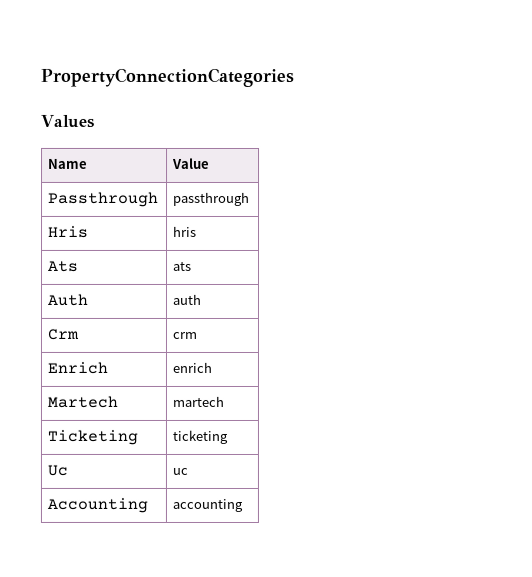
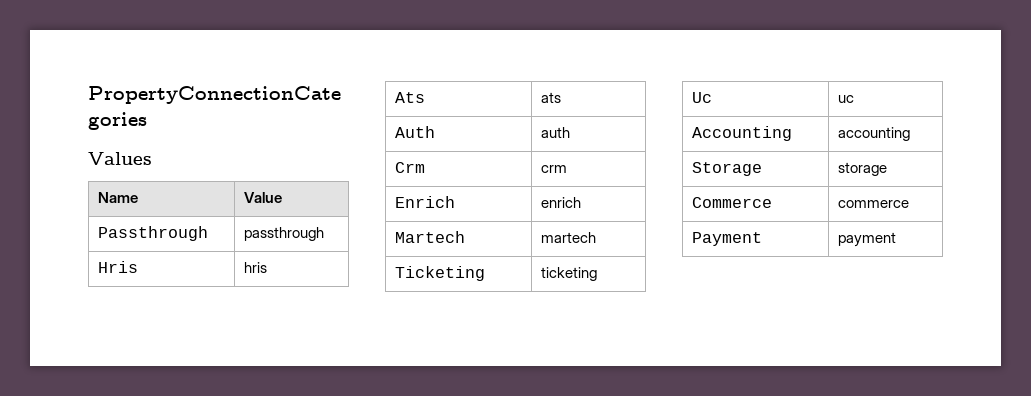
+ Storage | storage
+ Commerce | commerce
+ Payment | payment

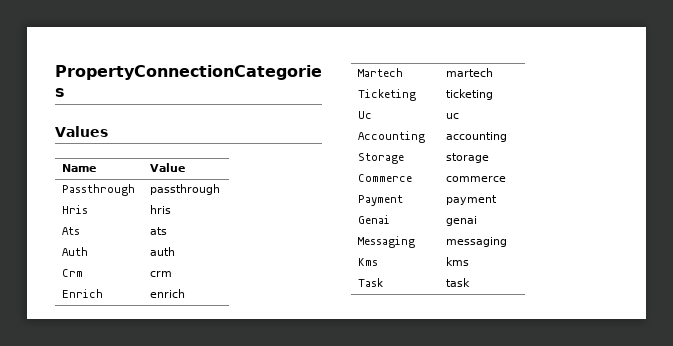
+ Genai | genai
+ Messaging | messaging
+ Kms | kms
+ Task | task

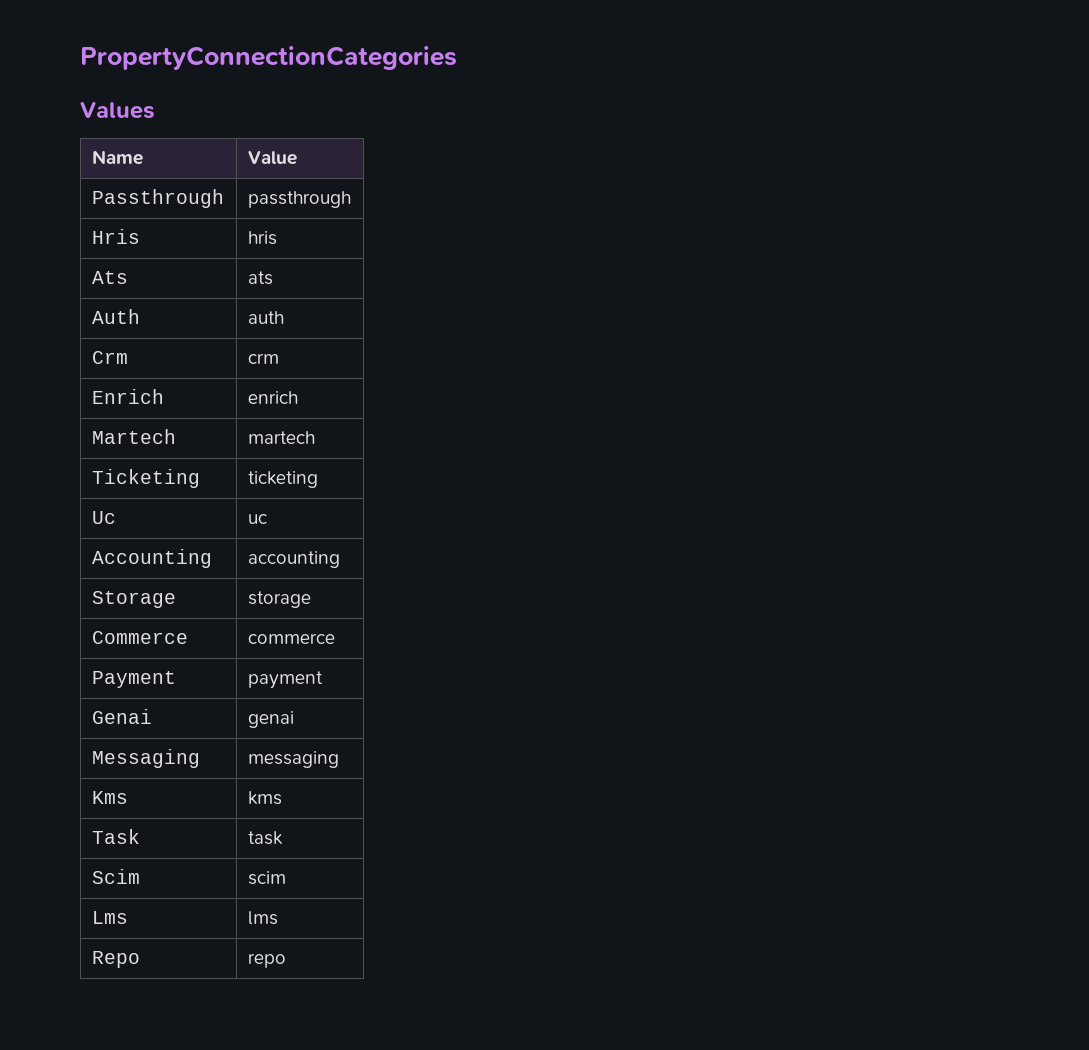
+ Scim | scim
+ Lms | lms
+ Repo | repo

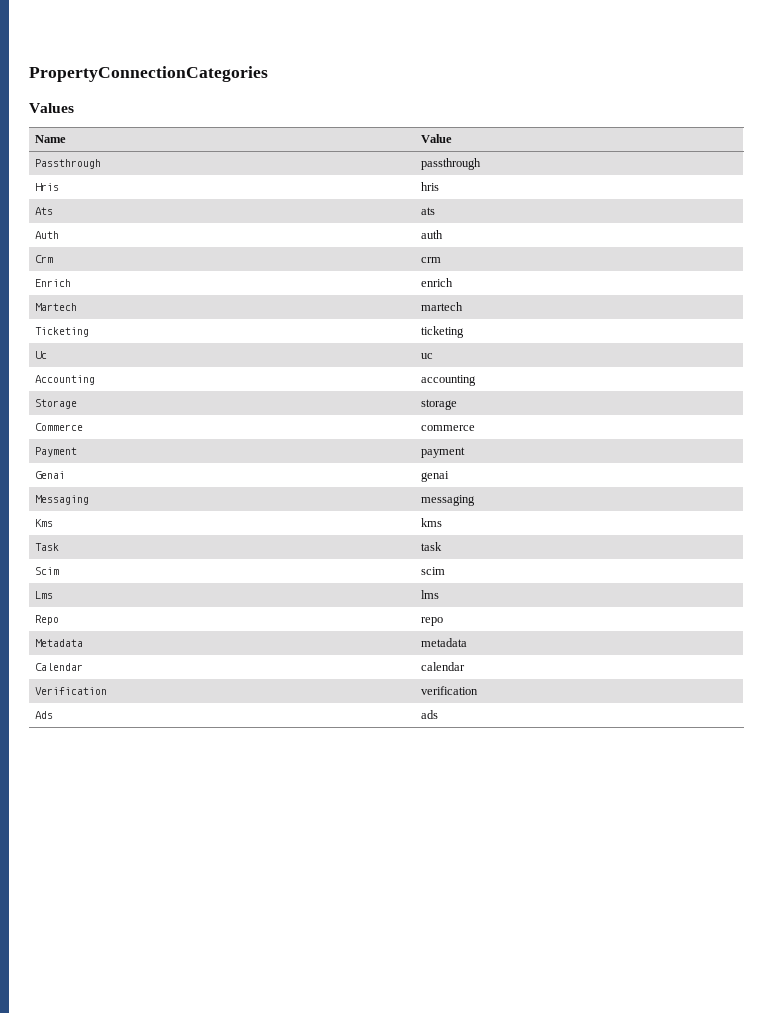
+ Metadata | metadata
+ Calendar | calendar
+ Verification | verification
+ Ads | ads

